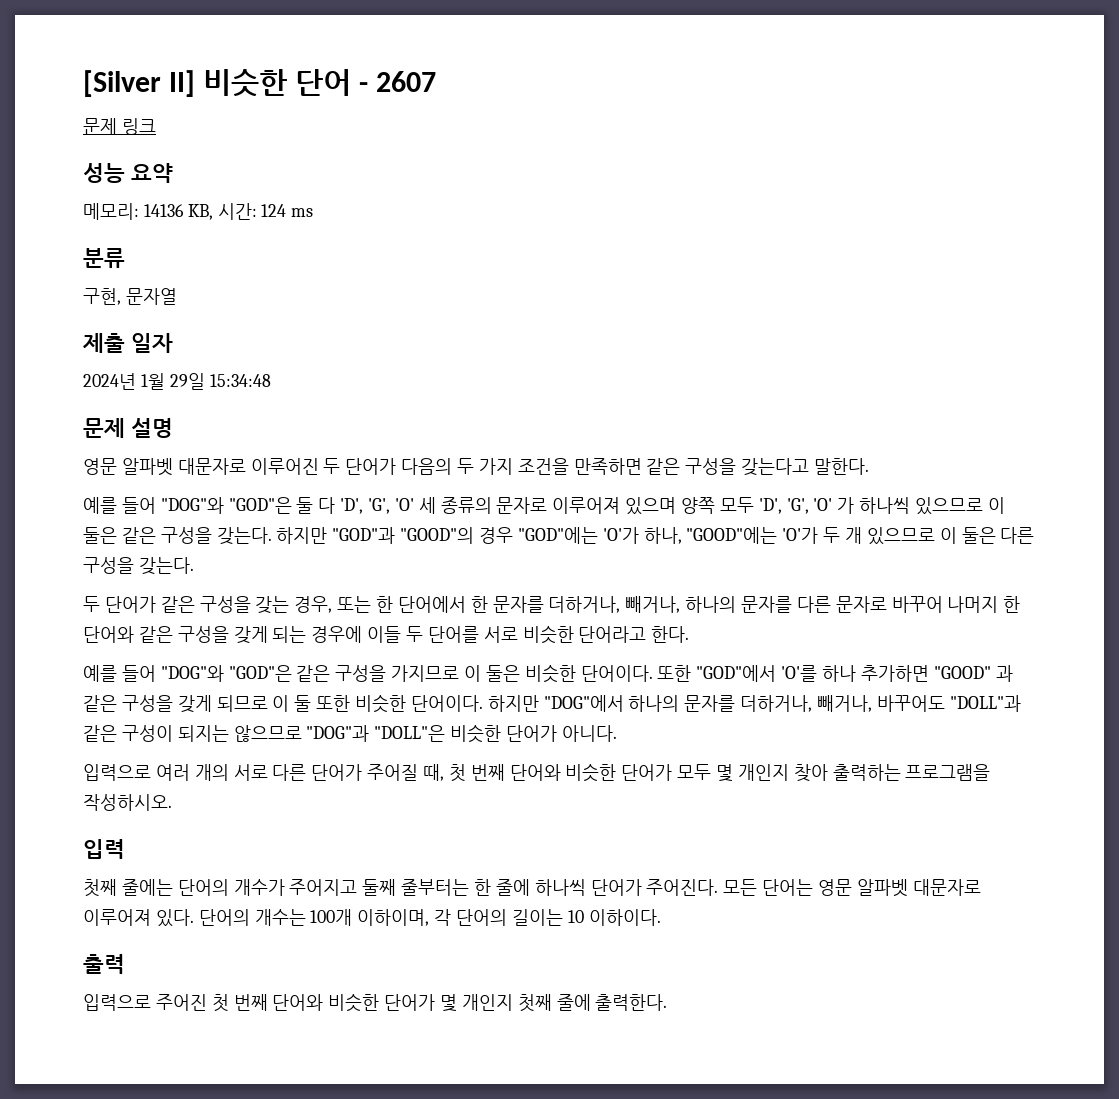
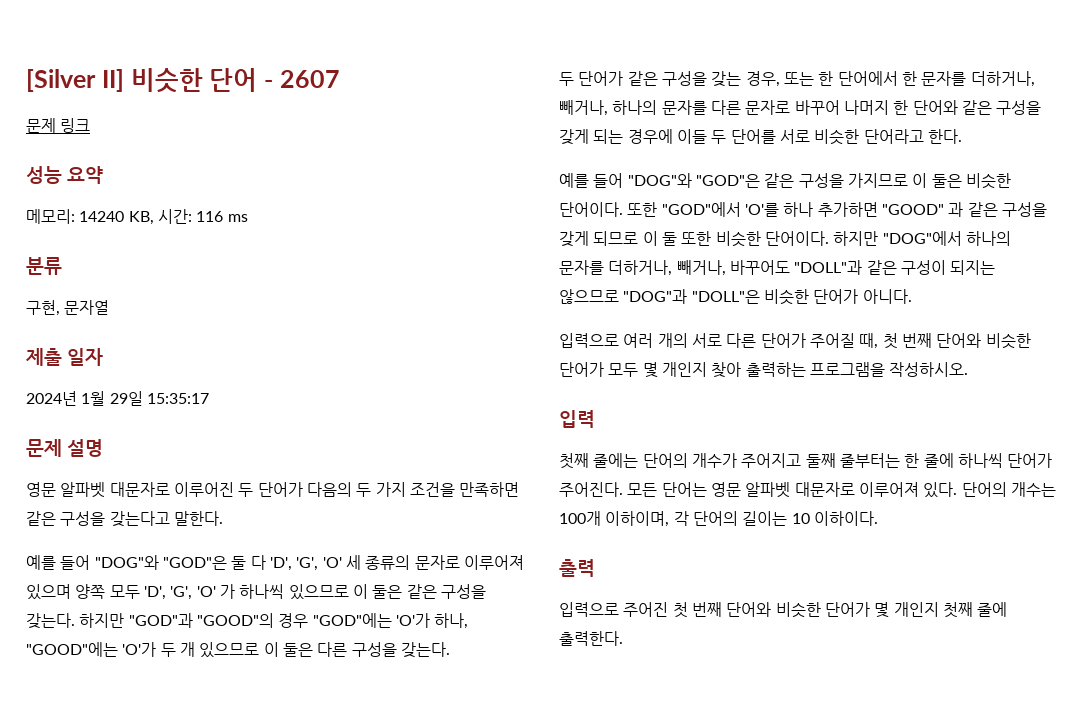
- 메모리: 14136 KB, 시간: 124 ms
+ 메모리: 14240 KB, 시간: 116 ms
- 2024년 1월 29일 15:34:48
+ 2024년 1월 29일 15:35:17

